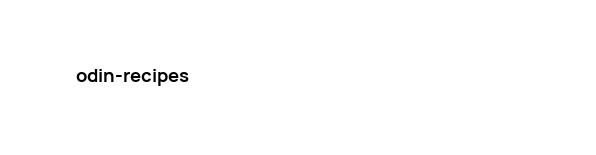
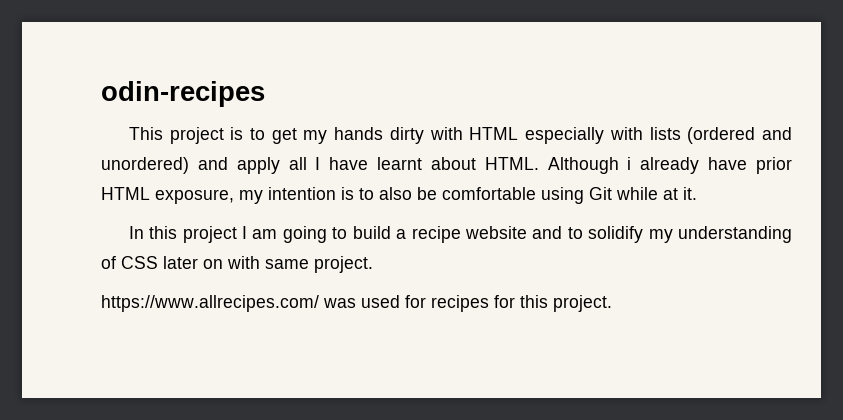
+ This project is to get my hands dirty with HTML especially with lists (ordered and unordered) and apply all I have learnt about HTML. Although i already have prior HTML exposure, my intention is to also be comfortable using Git while at it.
+ In this project I am going to build a recipe website and to solidify my understanding of CSS later on with same project.
+ https://www.allrecipes.com/ was used for recipes for this project.

